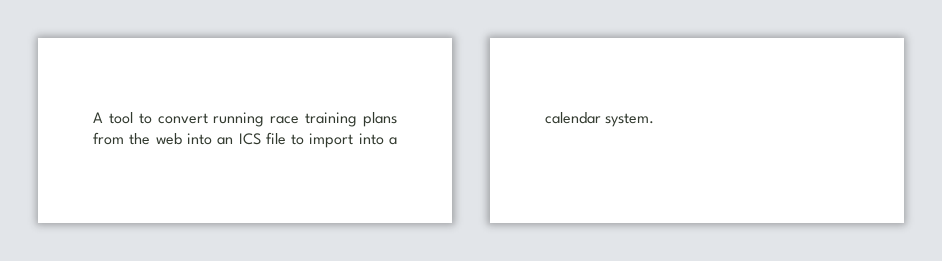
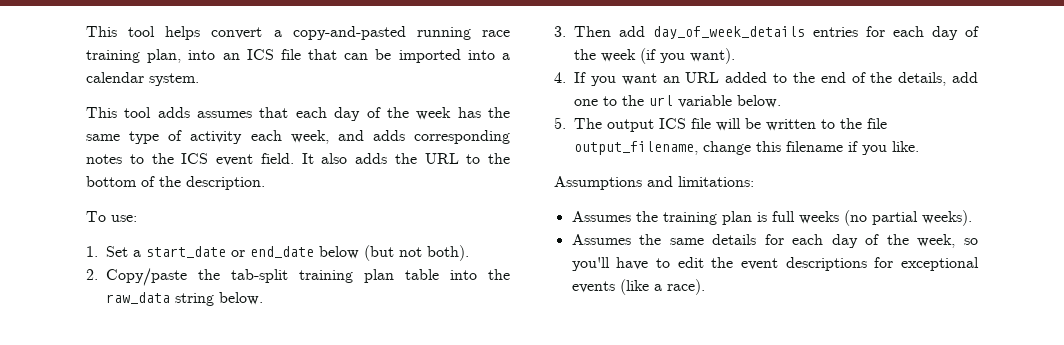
- A tool to convert running race training plans from the web into an ICS file to import into a calendar system.
+ This tool helps convert a copy-and-pasted running race training plan, into an ICS file that can be imported into a calendar system.
+ This tool adds assumes that each day of the week has the same type of activity each week, and adds corresponding notes to the ICS event field. It also adds the URL to the bottom of the description.
+ To use:
+ 1. Set a start_date or end_date below (but not both).
+ 2. Copy/paste the tab-split training plan table into the raw_data string below.
+ 3. Then add day_of_week_details entries for each day of the week (if you want).
+ 4. If you want an URL added to the end of the details, add one to the url variable below.
+ 5. The output ICS file will be written to the file output_filename, change this filename if you like.
+ Assumptions and limitations:
+ Assumes the training plan is full weeks (no partial weeks).
+ Assumes the same details for each day of the week, so you'll have to edit the event descriptions for exceptional events (like a race).

